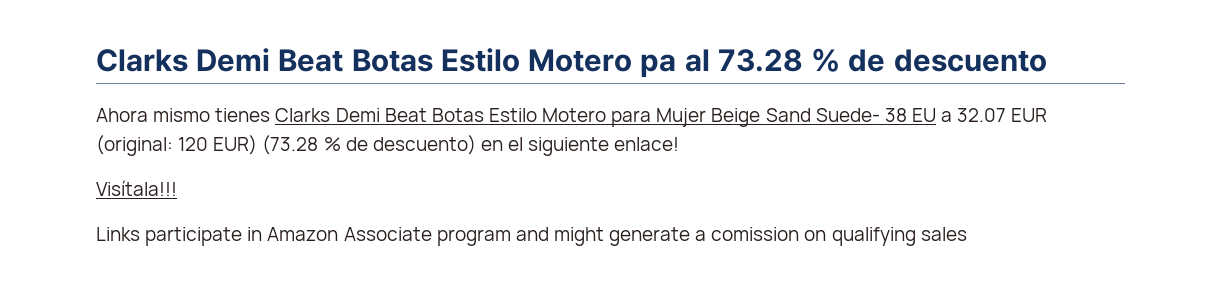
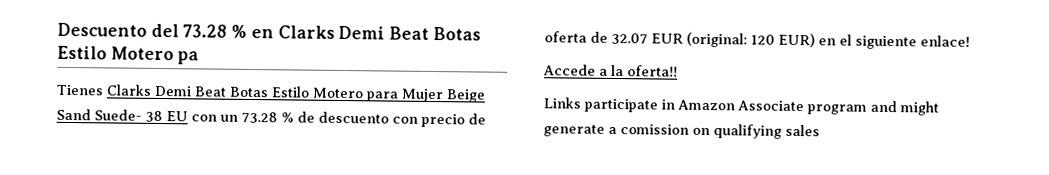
- Clarks Demi Beat Botas Estilo Motero pa al 73.28 % de descuento
- Ahora mismo tienes Clarks Demi Beat Botas Estilo Motero para Mujer Beige Sand Suede- 38 EU a 32.07 EUR (original: 120 EUR) (73.28 % de descuento) en el siguiente enlace!
+ Descuento del 73.28 % en Clarks Demi Beat Botas Estilo Motero pa
+ Tienes Clarks Demi Beat Botas Estilo Motero para Mujer Beige Sand Suede- 38 EU con un 73.28 % de descuento con precio de oferta de 32.07 EUR (original: 120 EUR) en el siguiente enlace!
- Visítala!!!
+ Accede a la oferta!!

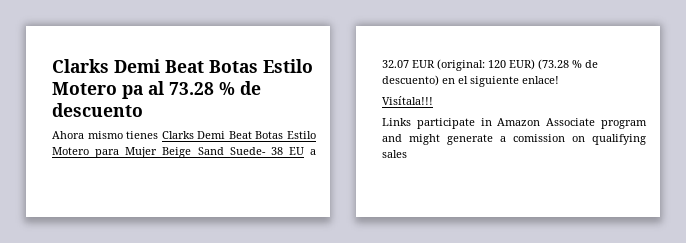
- Descuento del 73.28 % en Clarks Demi Beat Botas Estilo Motero pa
- Tienes Clarks Demi Beat Botas Estilo Motero para Mujer Beige Sand Suede- 38 EU con un 73.28 % de descuento con precio de oferta de 32.07 EUR (original: 120 EUR) en el siguiente enlace!
+ Clarks Demi Beat Botas Estilo Motero pa al 73.28 % de descuento
+ Ahora mismo tienes Clarks Demi Beat Botas Estilo Motero para Mujer Beige Sand Suede- 38 EU a 32.07 EUR (original: 120 EUR) (73.28 % de descuento) en el siguiente enlace!
- Accede a la oferta!!
+ Visítala!!!

